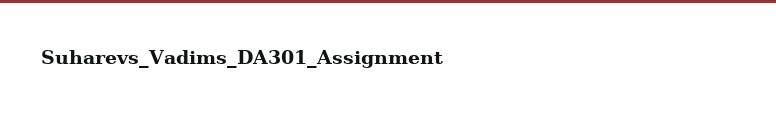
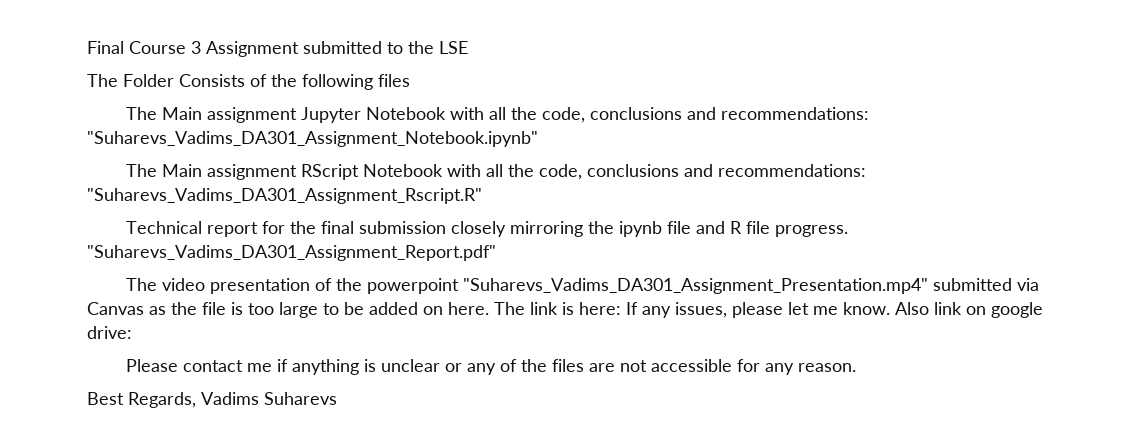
- Suharevs_Vadims_DA301_Assignment
+ Final Course 3 Assignment submitted to the LSE
+ The Folder Consists of the following files
+ The Main assignment Jupyter Notebook with all the code, conclusions and recommendations: "Suharevs_Vadims_DA301_Assignment_Notebook.ipynb"
+ The Main assignment RScript Notebook with all the code, conclusions and recommendations: "Suharevs_Vadims_DA301_Assignment_Rscript.R"
+ Technical report for the final submission closely mirroring the ipynb file and R file progress. "Suharevs_Vadims_DA301_Assignment_Report.pdf"
+ The video presentation of the powerpoint "Suharevs_Vadims_DA301_Assignment_Presentation.mp4" submitted via Canvas as the file is too large to be added on here. The link is here: If any issues, please let me know. Also link on google drive:
+ Please contact me if anything is unclear or any of the files are not accessible for any reason.
+ Best Regards, Vadims Suharevs

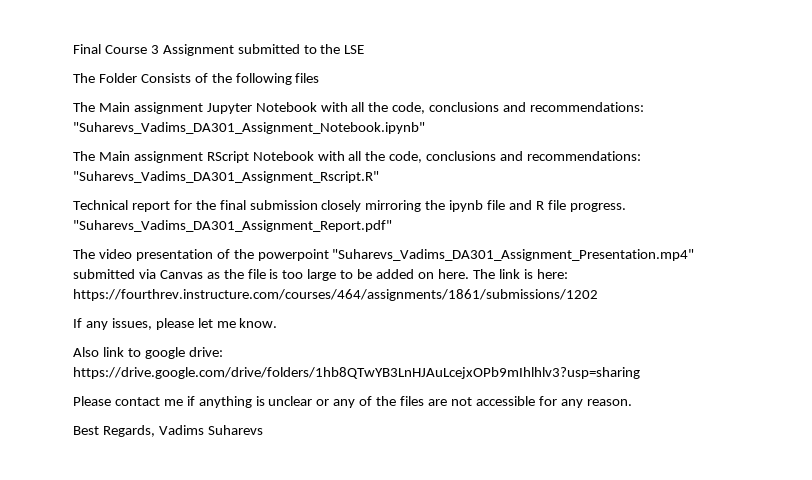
- The link is here: If any issues, please let me know. Also link on google drive:
+ The link is here: https://fourthrev.instructure.com/courses/464/assignments/1861/submissions/1202
+ If any issues, please let me know.
+ Also link to google drive: https://drive.google.com/drive/folders/1hb8QTwYB3LnHJAuLcejxOPb9mIhlhlv3?usp=sharing

